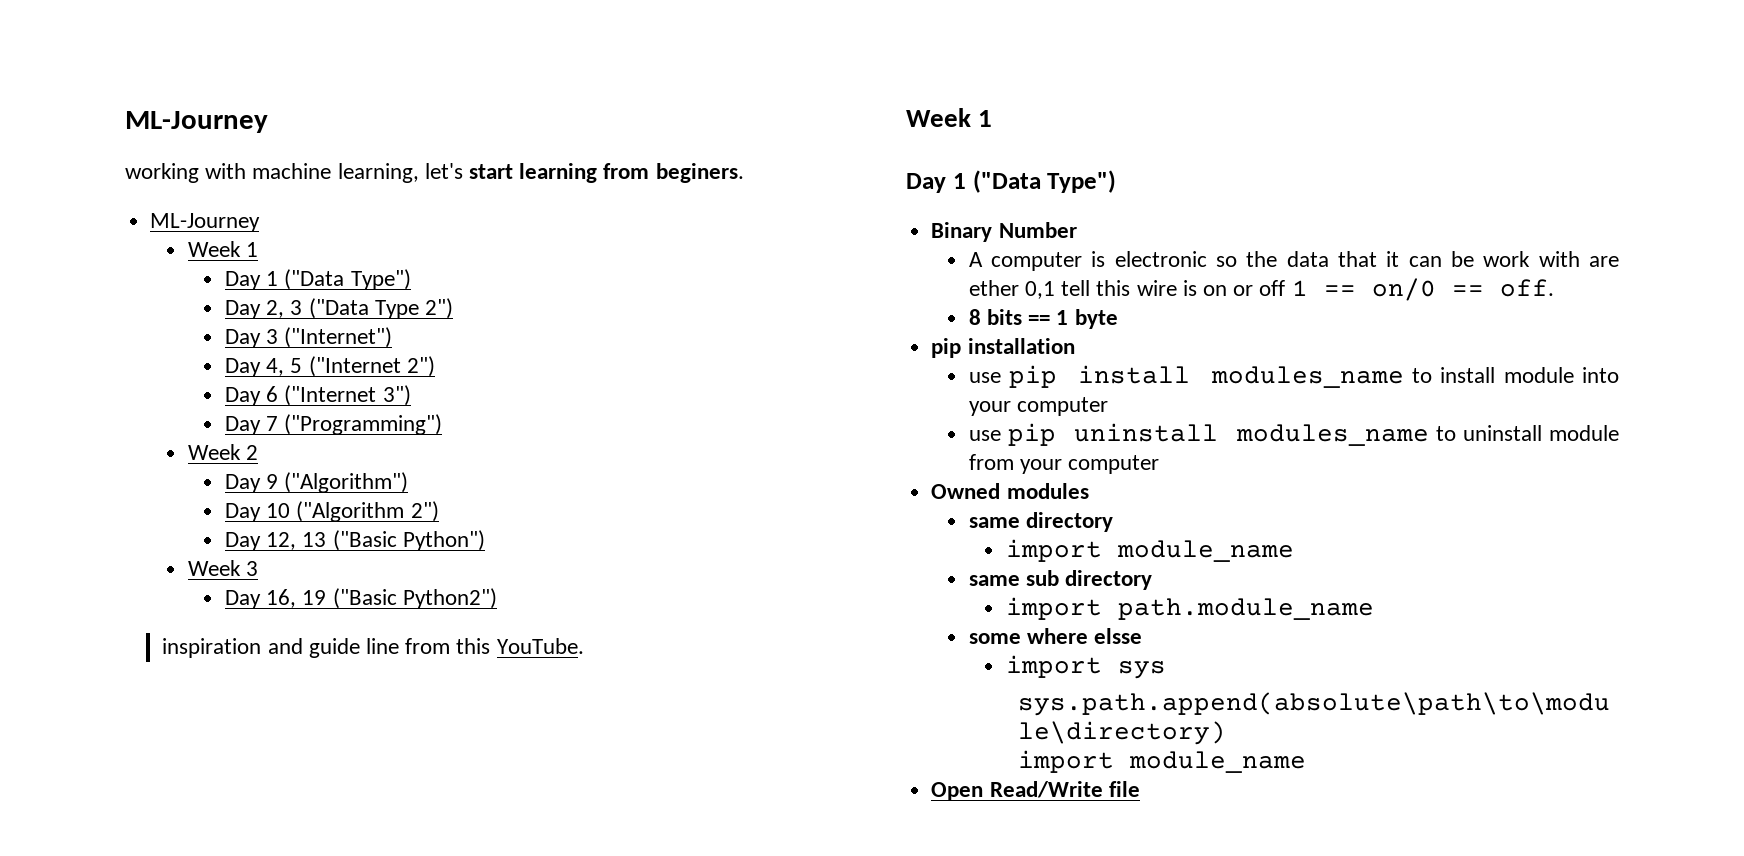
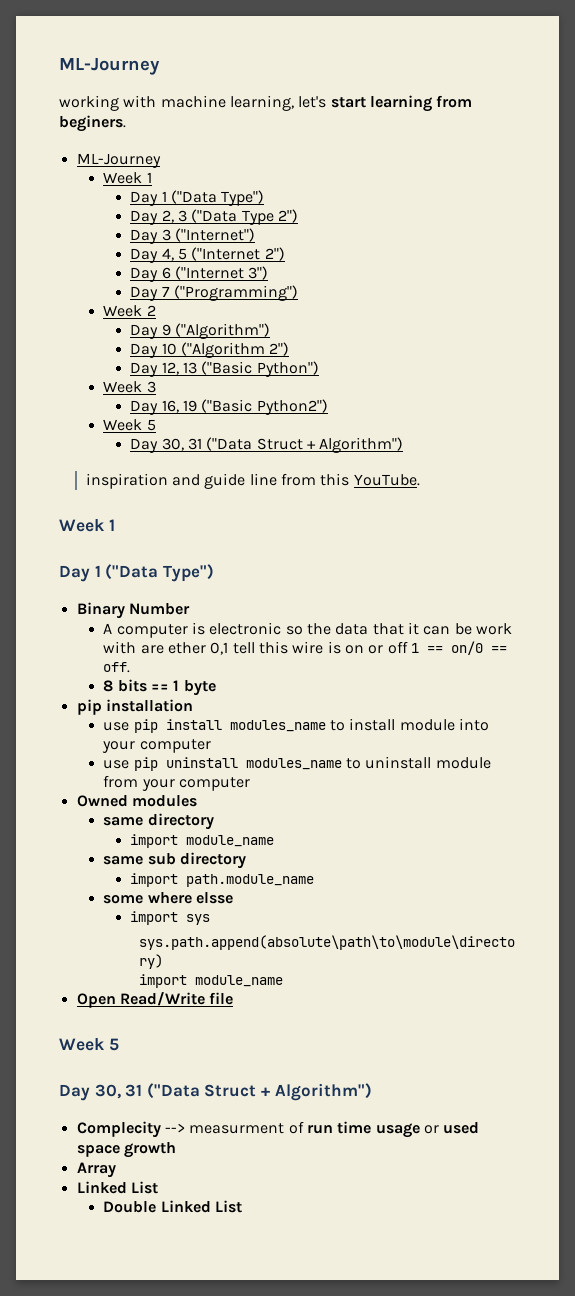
  Day 16, 19 ("Basic Python2")
+ Week 5
+ Day 30, 31 ("Data Struct + Algorithm")
  Open Read/Write file
+ Week 5
+ Day 30, 31 ("Data Struct + Algorithm")
+ Complecity --> measurment of run time usage or used space growth
+ Array
+ Linked List
+ Double Linked List

